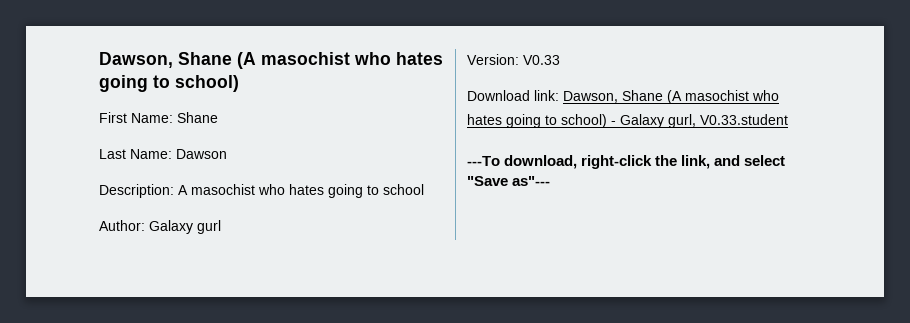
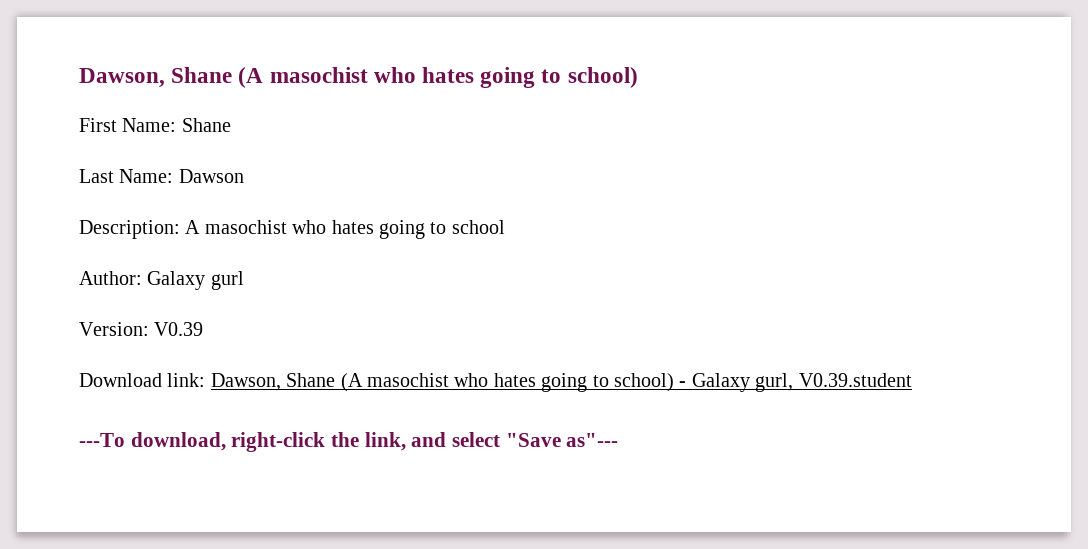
- Version: V0.33
+ Version: V0.39
- Download link: Dawson, Shane (A masochist who hates going to school) - Galaxy gurl, V0.33.student
+ Download link: Dawson, Shane (A masochist who hates going to school) - Galaxy gurl, V0.39.student

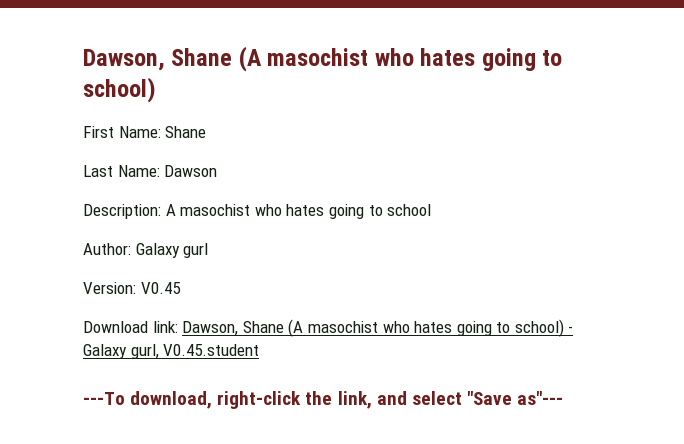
- Version: V0.39
+ Version: V0.45
- Download link: Dawson, Shane (A masochist who hates going to school) - Galaxy gurl, V0.39.student
+ Download link: Dawson, Shane (A masochist who hates going to school) - Galaxy gurl, V0.45.student

